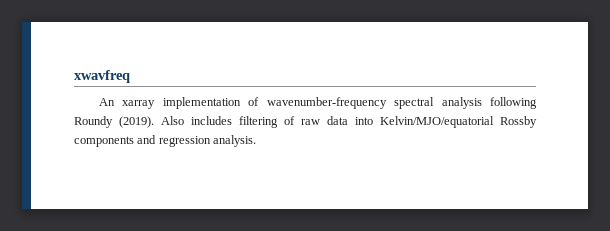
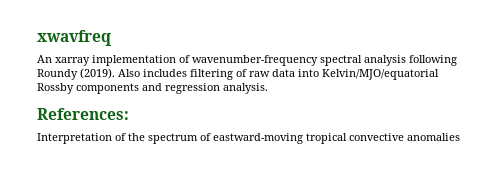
+ References:
+ Interpretation of the spectrum of eastward-moving tropical convective anomalies

